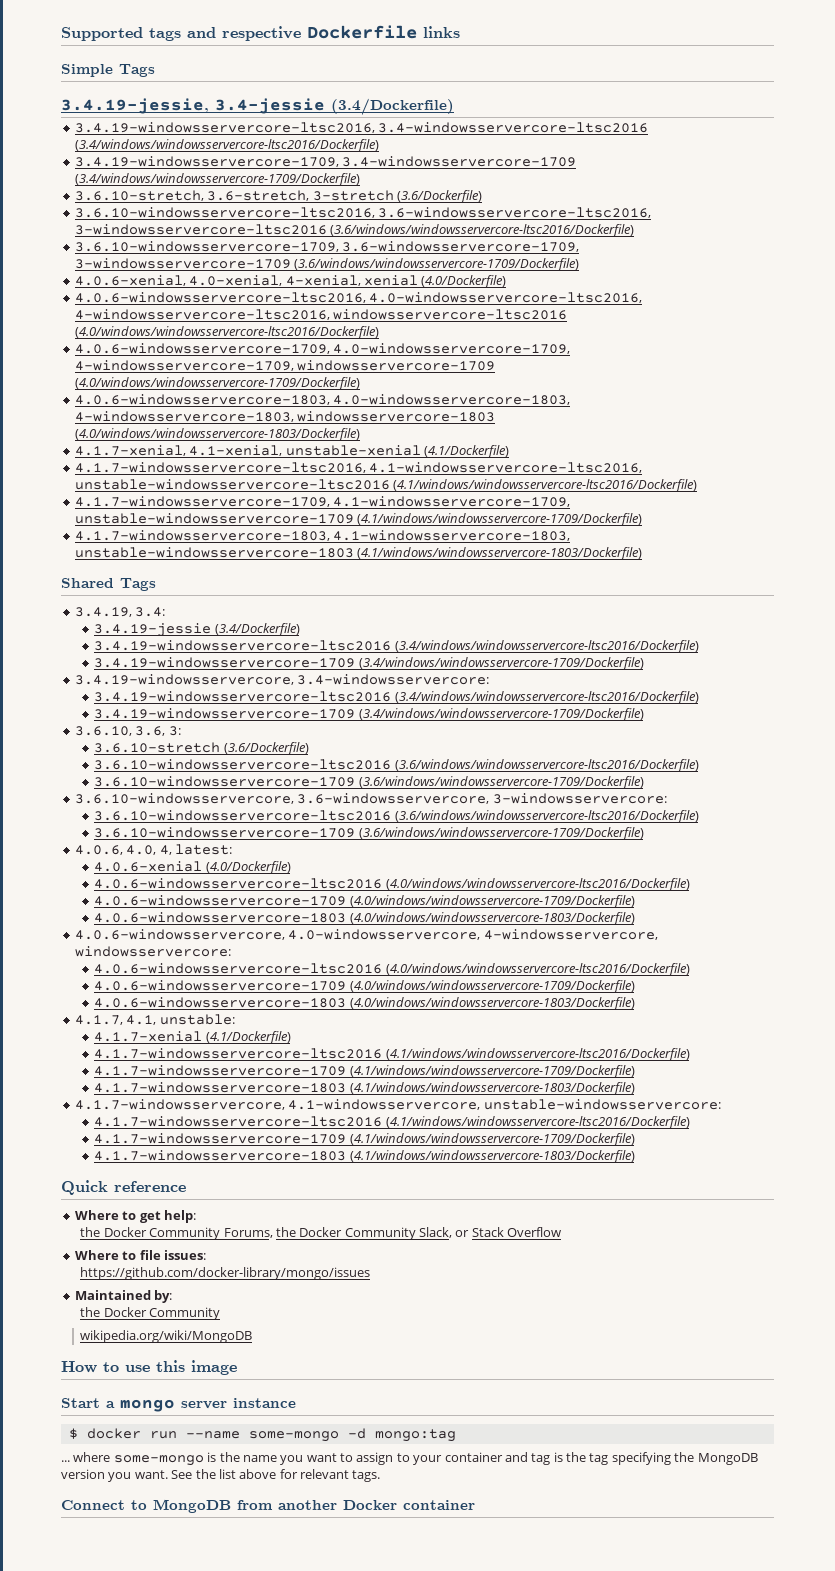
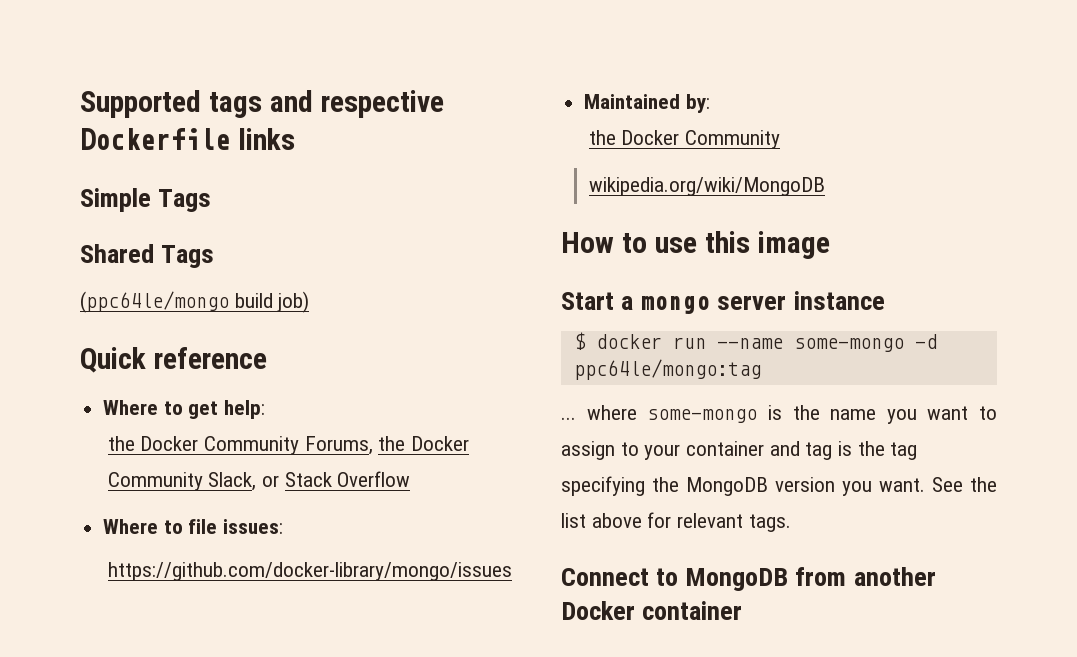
- 3.4.19-jessie, 3.4-jessie (3.4/Dockerfile)
- 3.4.19-windowsservercore-ltsc2016, 3.4-windowsservercore-ltsc2016 (3.4/windows/windowsservercore-ltsc2016/Dockerfile)
- 3.4.19-windowsservercore-1709, 3.4-windowsservercore-1709 (3.4/windows/windowsservercore-1709/Dockerfile)
- 3.6.10-stretch, 3.6-stretch, 3-stretch (3.6/Dockerfile)
- 3.6.10-windowsservercore-ltsc2016, 3.6-windowsservercore-ltsc2016, 3-windowsservercore-ltsc2016 (3.6/windows/windowsservercore-ltsc2016/Dockerfile)
- 3.6.10-windowsservercore-1709, 3.6-windowsservercore-1709, 3-windowsservercore-1709 (3.6/windows/windowsservercore-1709/Dockerfile)
- 4.0.6-xenial, 4.0-xenial, 4-xenial, xenial (4.0/Dockerfile)
- 4.0.6-windowsservercore-ltsc2016, 4.0-windowsservercore-ltsc2016, 4-windowsservercore-ltsc2016, windowsservercore-ltsc2016 (4.0/windows/windowsservercore-ltsc2016/Dockerfile)
- 4.0.6-windowsservercore-1709, 4.0-windowsservercore-1709, 4-windowsservercore-1709, windowsservercore-1709 (4.0/windows/windowsservercore-1709/Dockerfile)
- 4.0.6-windowsservercore-1803, 4.0-windowsservercore-1803, 4-windowsservercore-1803, windowsservercore-1803 (4.0/windows/windowsservercore-1803/Dockerfile)
- 4.1.7-xenial, 4.1-xenial, unstable-xenial (4.1/Dockerfile)
- 4.1.7-windowsservercore-ltsc2016, 4.1-windowsservercore-ltsc2016, unstable-windowsservercore-ltsc2016 (4.1/windows/windowsservercore-ltsc2016/Dockerfile)
- 4.1.7-windowsservercore-1709, 4.1-windowsservercore-1709, unstable-windowsservercore-1709 (4.1/windows/windowsservercore-1709/Dockerfile)
- 4.1.7-windowsservercore-1803, 4.1-windowsservercore-1803, unstable-windowsservercore-1803 (4.1/windows/windowsservercore-1803/Dockerfile)
  Shared Tags
- 3.4.19, 3.4:
- 3.4.19-jessie (3.4/Dockerfile)
- 3.4.19-windowsservercore-ltsc2016 (3.4/windows/windowsservercore-ltsc2016/Dockerfile)
- 3.4.19-windowsservercore-1709 (3.4/windows/windowsservercore-1709/Dockerfile)
- 3.4.19-windowsservercore, 3.4-windowsservercore:
- 3.4.19-windowsservercore-ltsc2016 (3.4/windows/windowsservercore-ltsc2016/Dockerfile)
- 3.4.19-windowsservercore-1709 (3.4/windows/windowsservercore-1709/Dockerfile)
- 3.6.10, 3.6, 3:
- 3.6.10-stretch (3.6/Dockerfile)
- 3.6.10-windowsservercore-ltsc2016 (3.6/windows/windowsservercore-ltsc2016/Dockerfile)
- 3.6.10-windowsservercore-1709 (3.6/windows/windowsservercore-1709/Dockerfile)
- 3.6.10-windowsservercore, 3.6-windowsservercore, 3-windowsservercore:
- 3.6.10-windowsservercore-ltsc2016 (3.6/windows/windowsservercore-ltsc2016/Dockerfile)
- 3.6.10-windowsservercore-1709 (3.6/windows/windowsservercore-1709/Dockerfile)
- 4.0.6, 4.0, 4, latest:
- 4.0.6-xenial (4.0/Dockerfile)
- 4.0.6-windowsservercore-ltsc2016 (4.0/windows/windowsservercore-ltsc2016/Dockerfile)
- 4.0.6-windowsservercore-1709 (4.0/windows/windowsservercore-1709/Dockerfile)
- 4.0.6-windowsservercore-1803 (4.0/windows/windowsservercore-1803/Dockerfile)
- 4.0.6-windowsservercore, 4.0-windowsservercore, 4-windowsservercore, windowsservercore:
- 4.0.6-windowsservercore-ltsc2016 (4.0/windows/windowsservercore-ltsc2016/Dockerfile)
- 4.0.6-windowsservercore-1709 (4.0/windows/windowsservercore-1709/Dockerfile)
- 4.0.6-windowsservercore-1803 (4.0/windows/windowsservercore-1803/Dockerfile)
- 4.1.7, 4.1, unstable:
- 4.1.7-xenial (4.1/Dockerfile)
- 4.1.7-windowsservercore-ltsc2016 (4.1/windows/windowsservercore-ltsc2016/Dockerfile)
- 4.1.7-windowsservercore-1709 (4.1/windows/windowsservercore-1709/Dockerfile)
- 4.1.7-windowsservercore-1803 (4.1/windows/windowsservercore-1803/Dockerfile)
- 4.1.7-windowsservercore, 4.1-windowsservercore, unstable-windowsservercore:
- 4.1.7-windowsservercore-ltsc2016 (4.1/windows/windowsservercore-ltsc2016/Dockerfile)
- 4.1.7-windowsservercore-1709 (4.1/windows/windowsservercore-1709/Dockerfile)
- 4.1.7-windowsservercore-1803 (4.1/windows/windowsservercore-1803/Dockerfile)
+ (ppc64le/mongo build job)
- $ docker run --name some-mongo -d mongo:tag
+ $ docker run --name some-mongo -d ppc64le/mongo:tag

